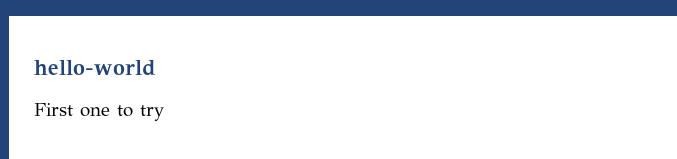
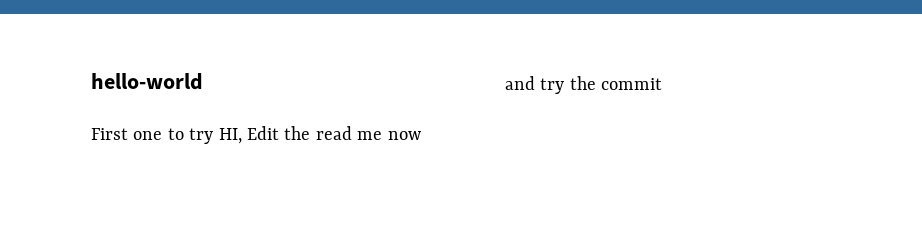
- First one to try
+ First one to try HI, Edit the read me now and try the commit

